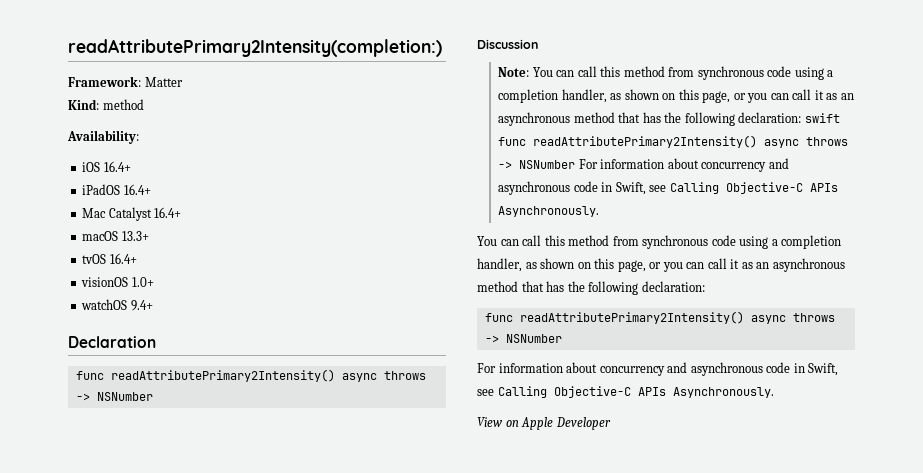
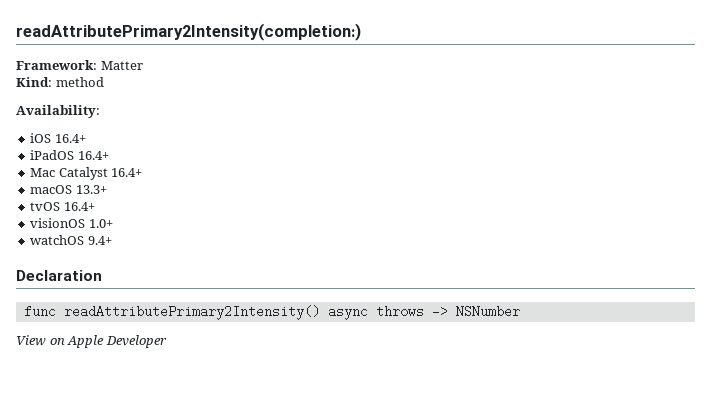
- Discussion
- Note: You can call this method from synchronous code using a completion handler, as shown on this page, or you can call it as an asynchronous method that has the following declaration: swift func readAttributePrimary2Intensity() async throws -> NSNumber For information about concurrency and asynchronous code in Swift, see Calling Objective-C APIs Asynchronously.
- You can call this method from synchronous code using a completion handler, as shown on this page, or you can call it as an asynchronous method that has the following declaration:
- func readAttributePrimary2Intensity() async throws -> NSNumber
- For information about concurrency and asynchronous code in Swift, see Calling Objective-C APIs Asynchronously.

